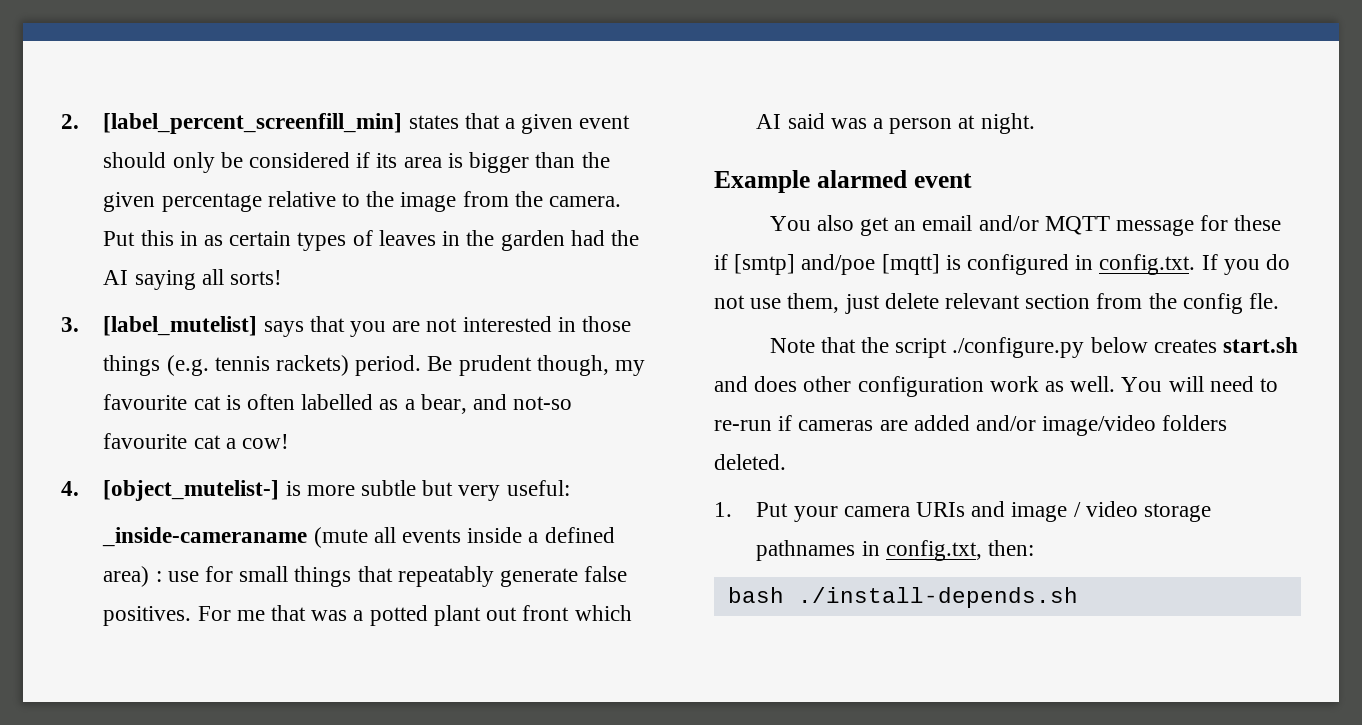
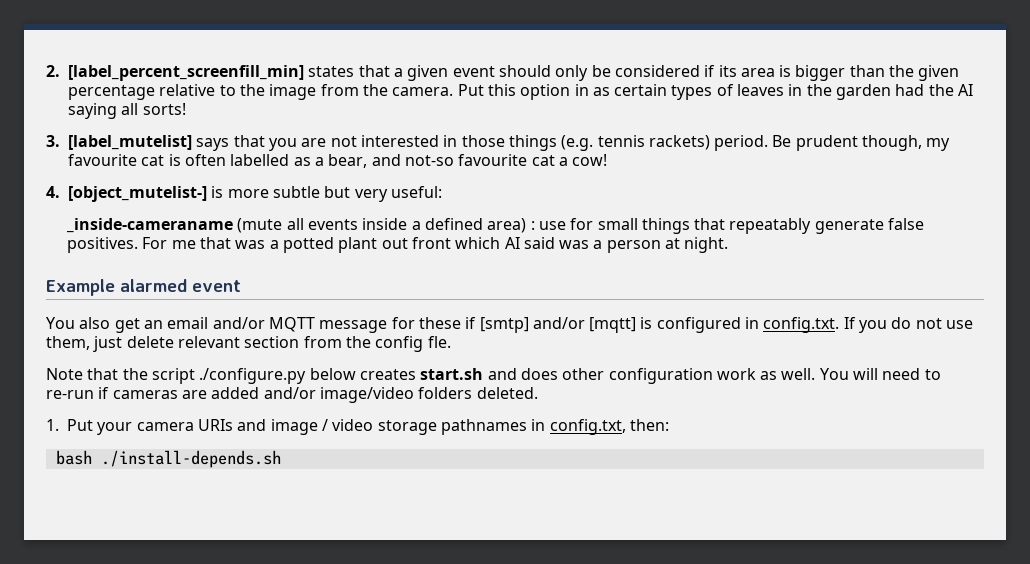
- Put this in as certain types of leaves in the garden had the AI saying all sorts!
+ Put this option in as certain types of leaves in the garden had the AI saying all sorts!
- You also get an email and/or MQTT message for these if [smtp] and/poe [mqtt] is configured in config.txt. If you do not use them, just delete relevant section from the config fle.
+ You also get an email and/or MQTT message for these if [smtp] and/or [mqtt] is configured in config.txt. If you do not use them, just delete relevant section from the config fle.

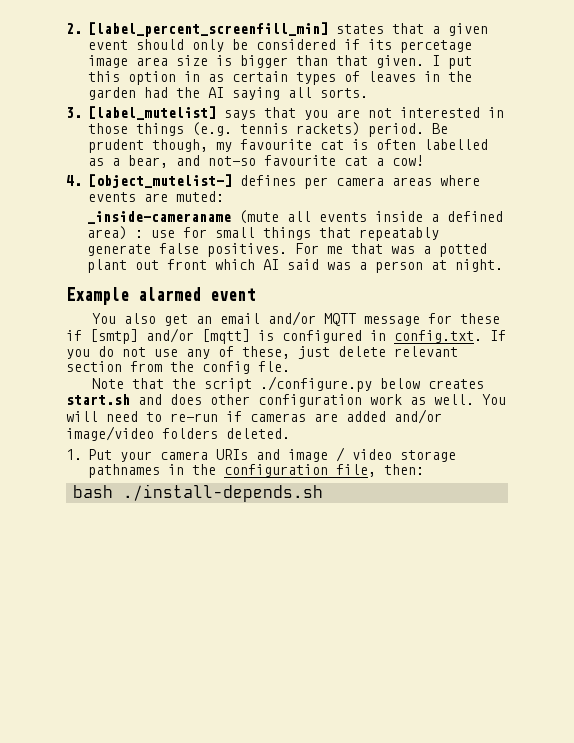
- 2. [label_percent_screenfill_min] states that a given event should only be considered if its area is bigger than the given percentage relative to the image from the camera. Put this option in as certain types of leaves in the garden had the AI saying all sorts!
+ 2. [label_percent_screenfill_min] states that a given event should only be considered if its percetage image area size is bigger than that given. I put this option in as certain types of leaves in the garden had the AI saying all sorts.
- 4. [object_mutelist-] is more subtle but very useful:
+ 4. [object_mutelist-] defines per camera areas where events are muted:
- You also get an email and/or MQTT message for these if [smtp] and/or [mqtt] is configured in config.txt. If you do not use them, just delete relevant section from the config fle.
+ You also get an email and/or MQTT message for these if [smtp] and/or [mqtt] is configured in config.txt. If you do not use any of these, just delete relevant section from the config fle.
- 1. Put your camera URIs and image / video storage pathnames in config.txt, then:
+ 1. Put your camera URIs and image / video storage pathnames in the configuration file, then:

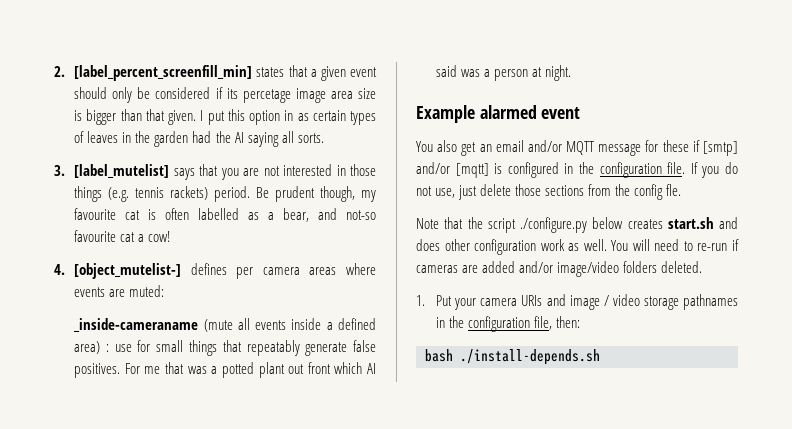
- You also get an email and/or MQTT message for these if [smtp] and/or [mqtt] is configured in config.txt. If you do not use any of these, just delete relevant section from the config fle.
+ You also get an email and/or MQTT message for these if [smtp] and/or [mqtt] is configured in the configuration file. If you do not use, just delete those sections from the config fle.

